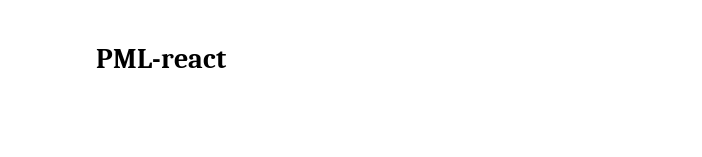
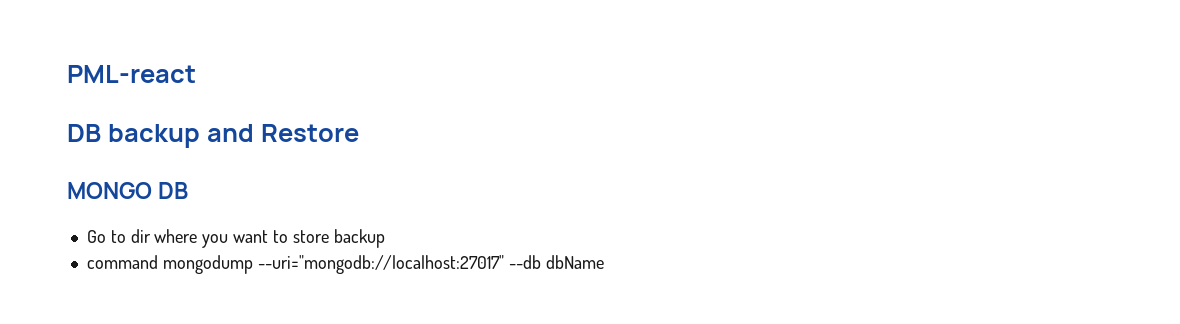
+ DB backup and Restore
+ MONGO DB
+ Go to dir where you want to store backup
+ command mongodump --uri="mongodb://localhost:27017" --db dbName

